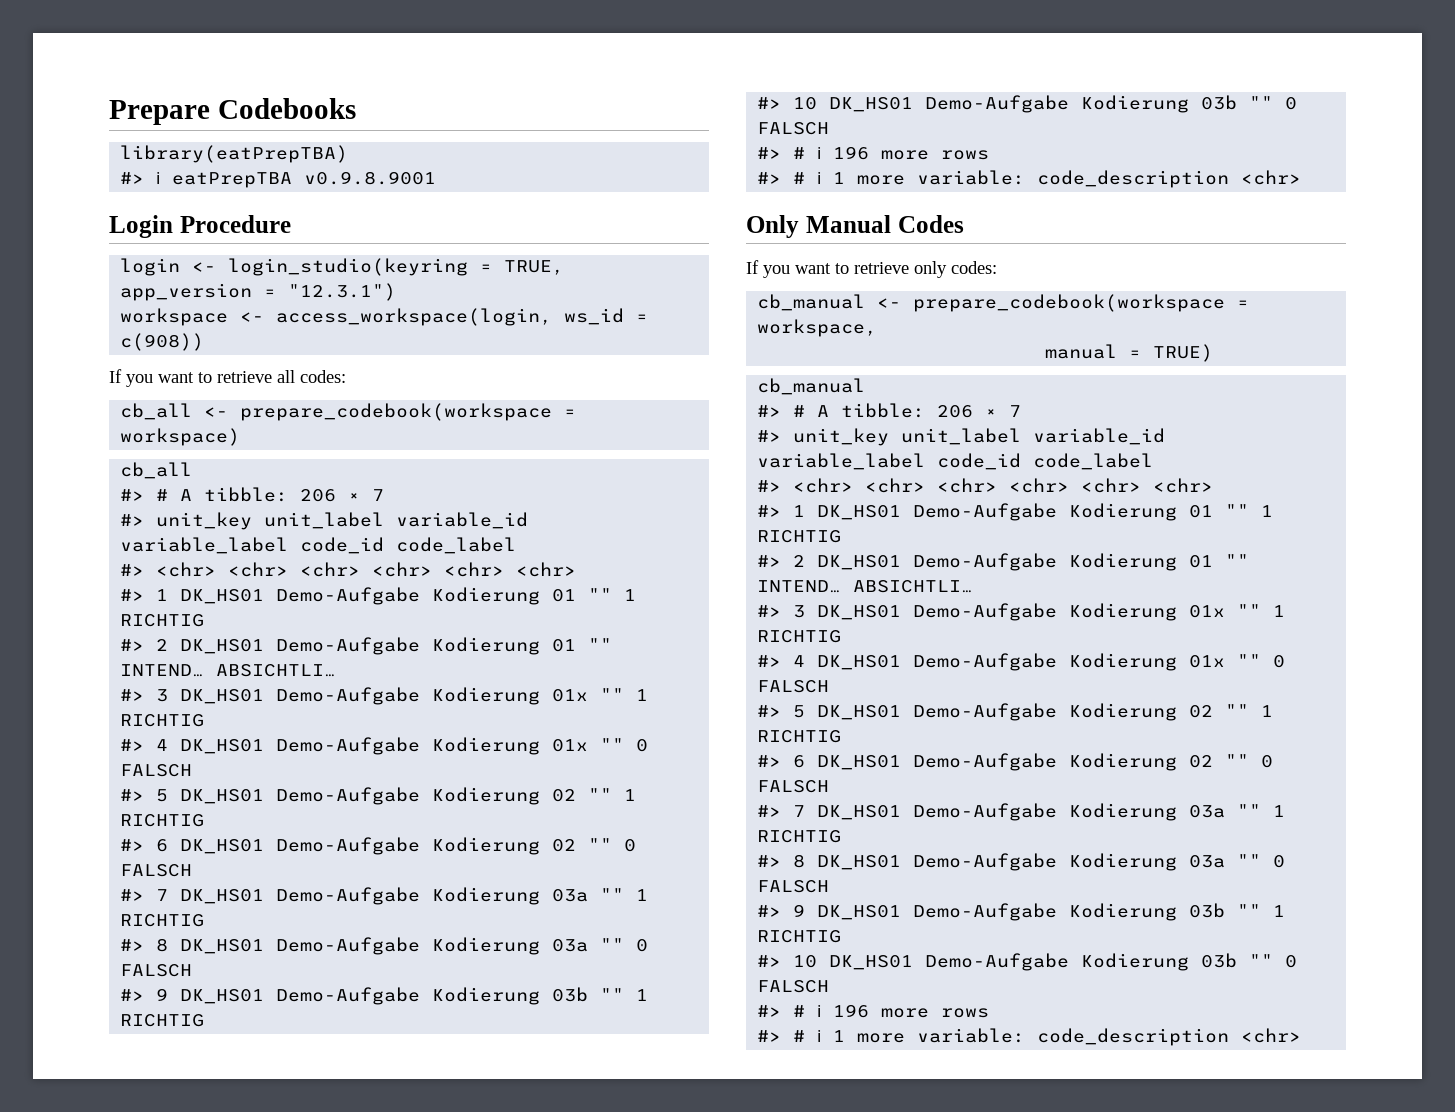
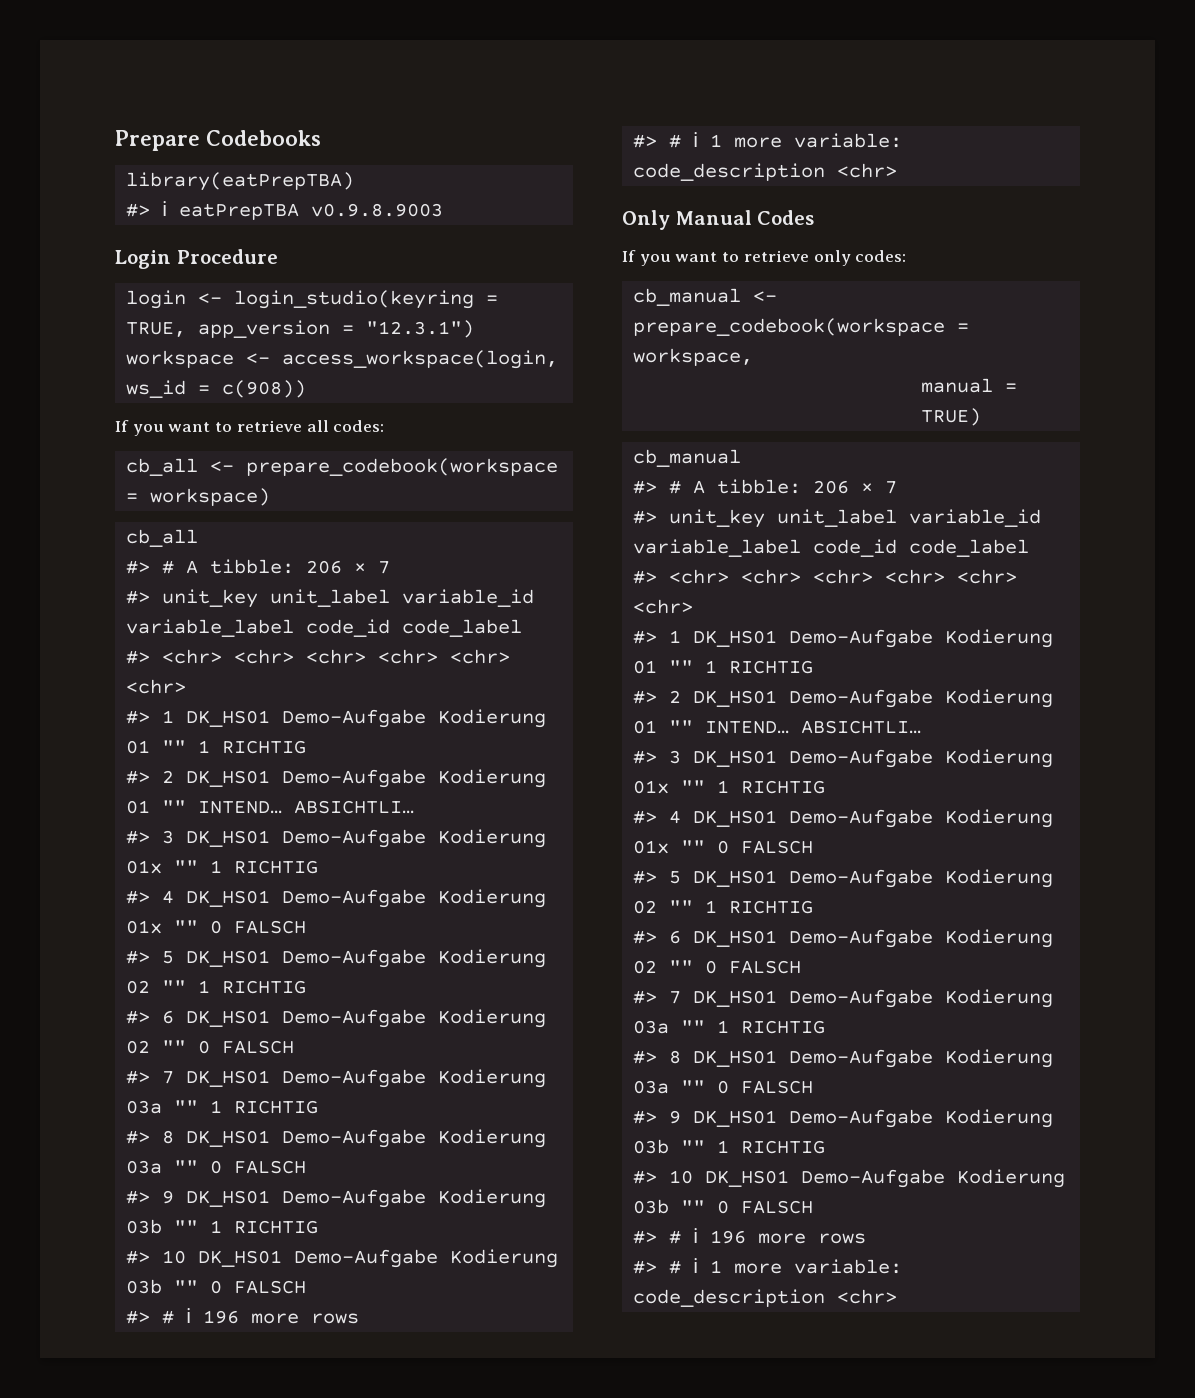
- #> ℹ eatPrepTBA v0.9.8.9001
+ #> ℹ eatPrepTBA v0.9.8.9003

